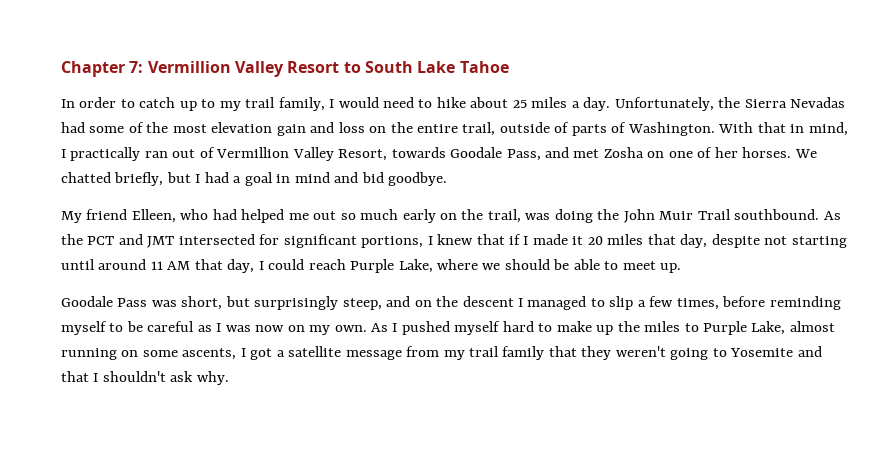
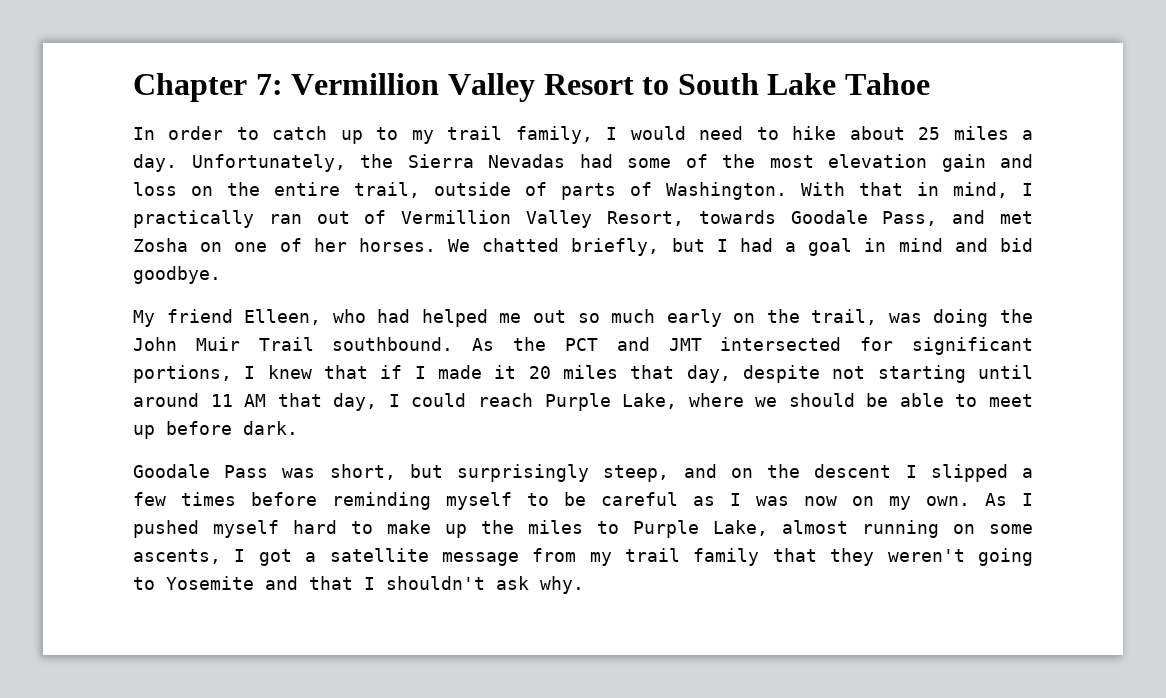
- As the PCT and JMT intersected for significant portions, I knew that if I made it 20 miles that day, despite not starting until around 11 AM that day, I could reach Purple Lake, where we should be able to meet up.
+ As the PCT and JMT intersected for significant portions, I knew that if I made it 20 miles that day, despite not starting until around 11 AM that day, I could reach Purple Lake, where we should be able to meet up before dark.
- Goodale Pass was short, but surprisingly steep, and on the descent I managed to slip a few times, before reminding myself to be careful as I was now on my own.
+ Goodale Pass was short, but surprisingly steep, and on the descent I slipped a few times before reminding myself to be careful as I was now on my own.

